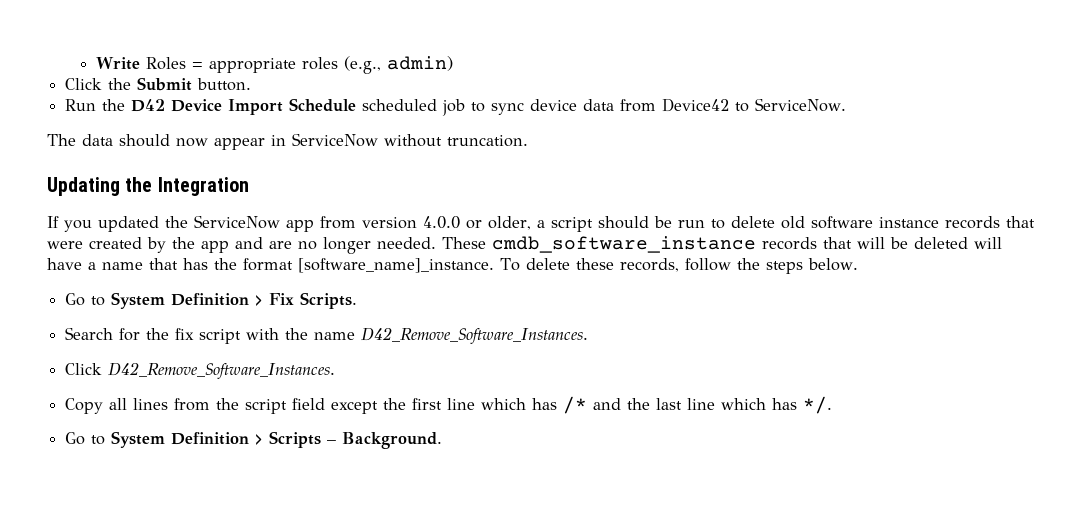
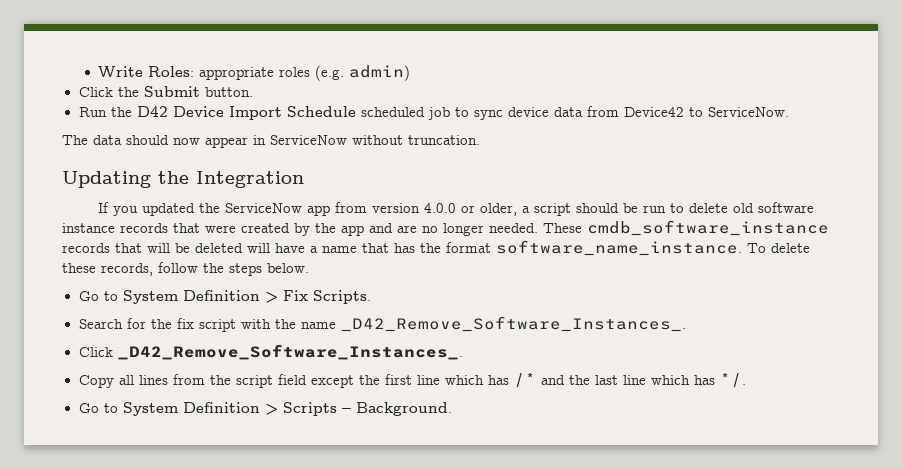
- Write Roles = appropriate roles (e.g., admin)
+ Write Roles: appropriate roles (e.g. admin)
- These cmdb_software_instance records that will be deleted will have a name that has the format [software_name]_instance.
+ These cmdb_software_instance records that will be deleted will have a name that has the format software_name_instance.
- Search for the fix script with the name D42_Remove_Software_Instances.
- Click D42_Remove_Software_Instances.
+ Search for the fix script with the name _D42_Remove_Software_Instances_.
+ Click _D42_Remove_Software_Instances_.

